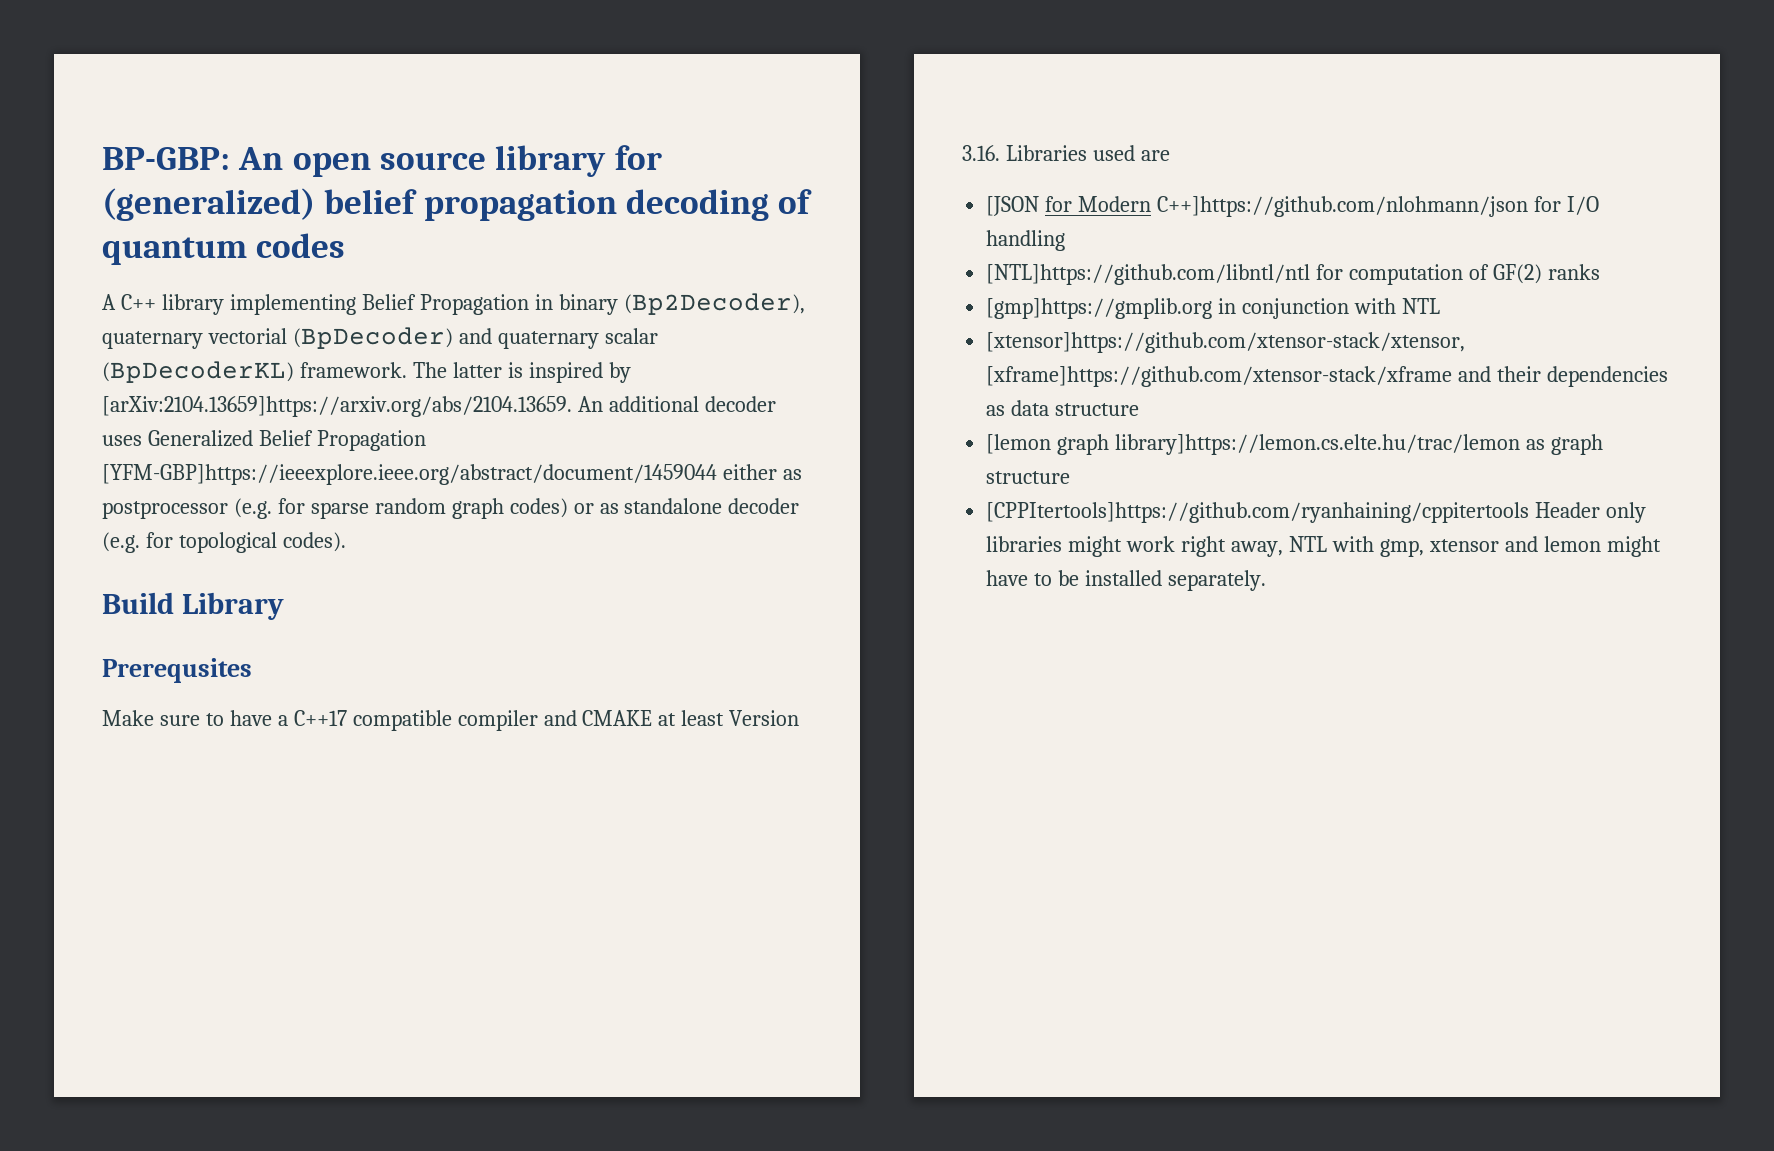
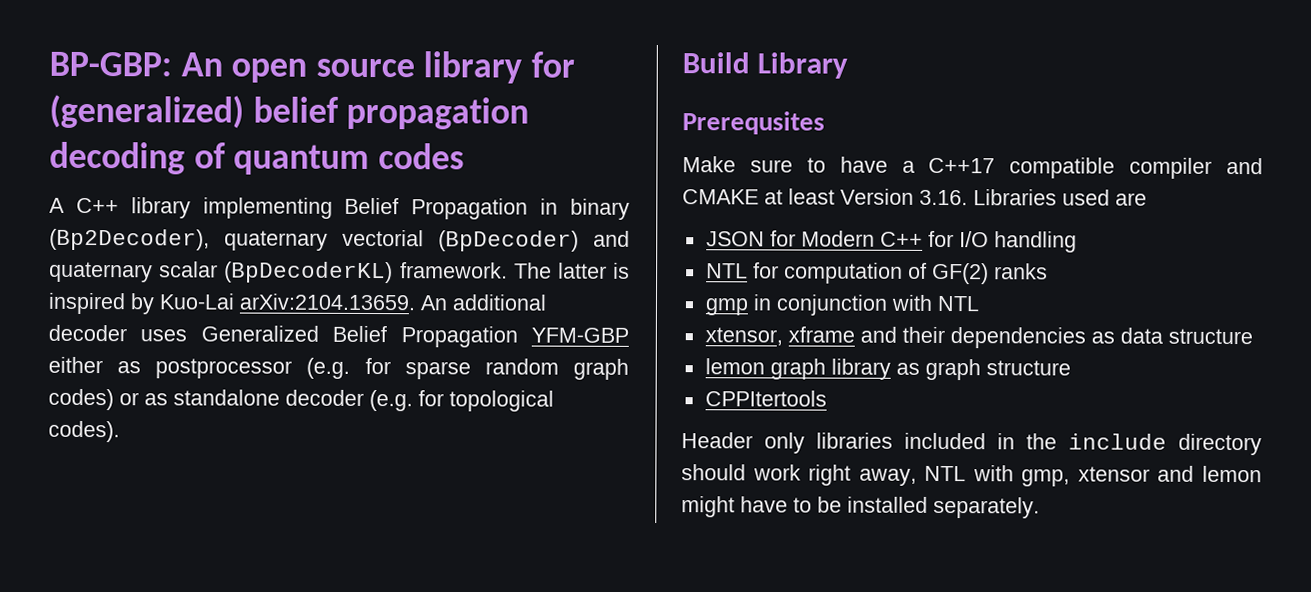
- The latter is inspired by [arXiv:2104.13659]https://arxiv.org/abs/2104.13659. An additional decoder uses Generalized Belief Propagation [YFM-GBP]https://ieeexplore.ieee.org/abstract/document/1459044 either as postprocessor (e.g. for sparse random graph codes) or as standalone decoder (e.g. for topological codes).
+ The latter is inspired by Kuo-Lai arXiv:2104.13659. An additional decoder uses Generalized Belief Propagation YFM-GBP either as postprocessor (e.g. for sparse random graph codes) or as standalone decoder (e.g. for topological codes).
- [JSON for Modern C++]https://github.com/nlohmann/json for I/O handling
+ JSON for Modern C++ for I/O handling
- [NTL]https://github.com/libntl/ntl for computation of GF(2) ranks
+ NTL for computation of GF(2) ranks
- [gmp]https://gmplib.org in conjunction with NTL
+ gmp in conjunction with NTL
- [xtensor]https://github.com/xtensor-stack/xtensor, [xframe]https://github.com/xtensor-stack/xframe and their dependencies as data structure
+ xtensor, xframe and their dependencies as data structure
- [lemon graph library]https://lemon.cs.elte.hu/trac/lemon as graph structure
+ lemon graph library as graph structure
- [CPPItertools]https://github.com/ryanhaining/cppitertools Header only libraries might work right away, NTL with gmp, xtensor and lemon might have to be installed separately.
+ CPPItertools
+ Header only libraries included in the include directory should work right away, NTL with gmp, xtensor and lemon might have to be installed separately.

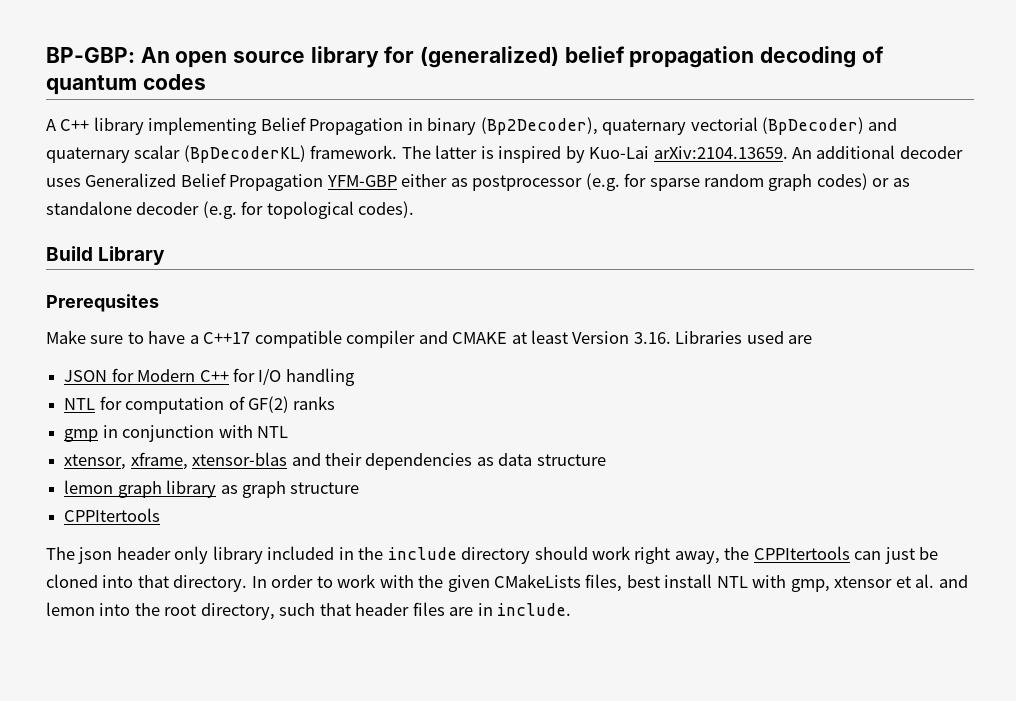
- xtensor, xframe and their dependencies as data structure
+ xtensor, xframe, xtensor-blas and their dependencies as data structure
- Header only libraries included in the include directory should work right away, NTL with gmp, xtensor and lemon might have to be installed separately.
+ The json header only library included in the include directory should work right away, the CPPItertools can just be cloned into that directory. In order to work with the given CMakeLists files, best install NTL with gmp, xtensor et al. and lemon into the root directory, such that header files are in include.

